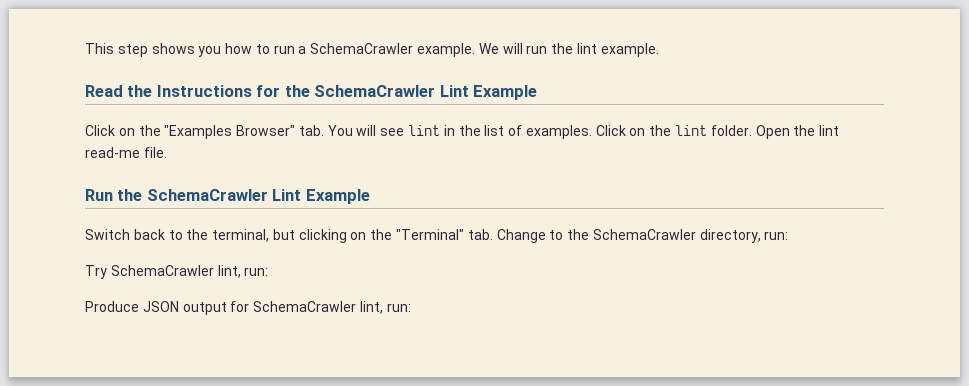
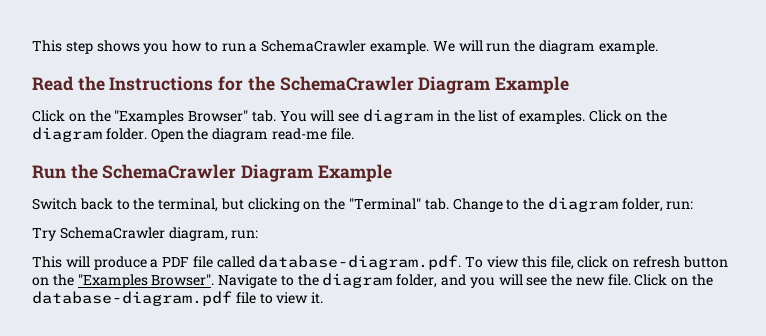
- We will run the lint example.
+ We will run the diagram example.
- Read the Instructions for the SchemaCrawler Lint Example
+ Read the Instructions for the SchemaCrawler Diagram Example
- Click on the "Examples Browser" tab. You will see lint in the list of examples.
+ Click on the "Examples Browser" tab. You will see diagram in the list of examples.
- Click on the lint folder.
+ Click on the diagram folder.
- Open the lint read-me file.
+ Open the diagram read-me file.
- Run the SchemaCrawler Lint Example
+ Run the SchemaCrawler Diagram Example
- Switch back to the terminal, but clicking on the "Terminal" tab. Change to the SchemaCrawler directory, run:
+ Switch back to the terminal, but clicking on the "Terminal" tab. Change to the diagram folder, run:
- Try SchemaCrawler lint, run:
- Produce JSON output for SchemaCrawler lint, run:
+ Try SchemaCrawler diagram, run:
+ This will produce a PDF file called database-diagram.pdf. To view this file, click on refresh button on the "Examples Browser". Navigate to the diagram folder, and you will see the new file. Click on the database-diagram.pdf file to view it.

